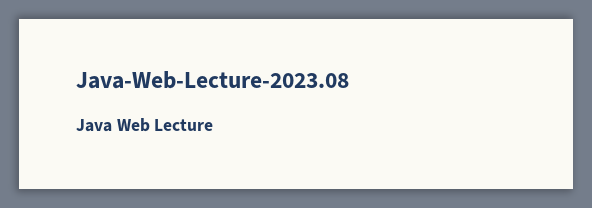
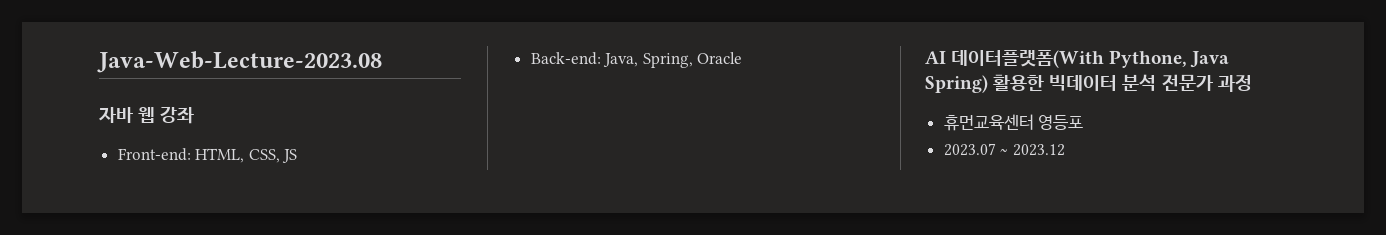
- Java Web Lecture
+ 자바 웹 강좌
+ Front-end: HTML, CSS, JS
+ Back-end: Java, Spring, Oracle
+ AI 데이터플랫폼(With Pythone, Java Spring) 활용한 빅데이터 분석 전문가 과정
+ 휴먼교육센터 영등포
+ 2023.07 ~ 2023.12

